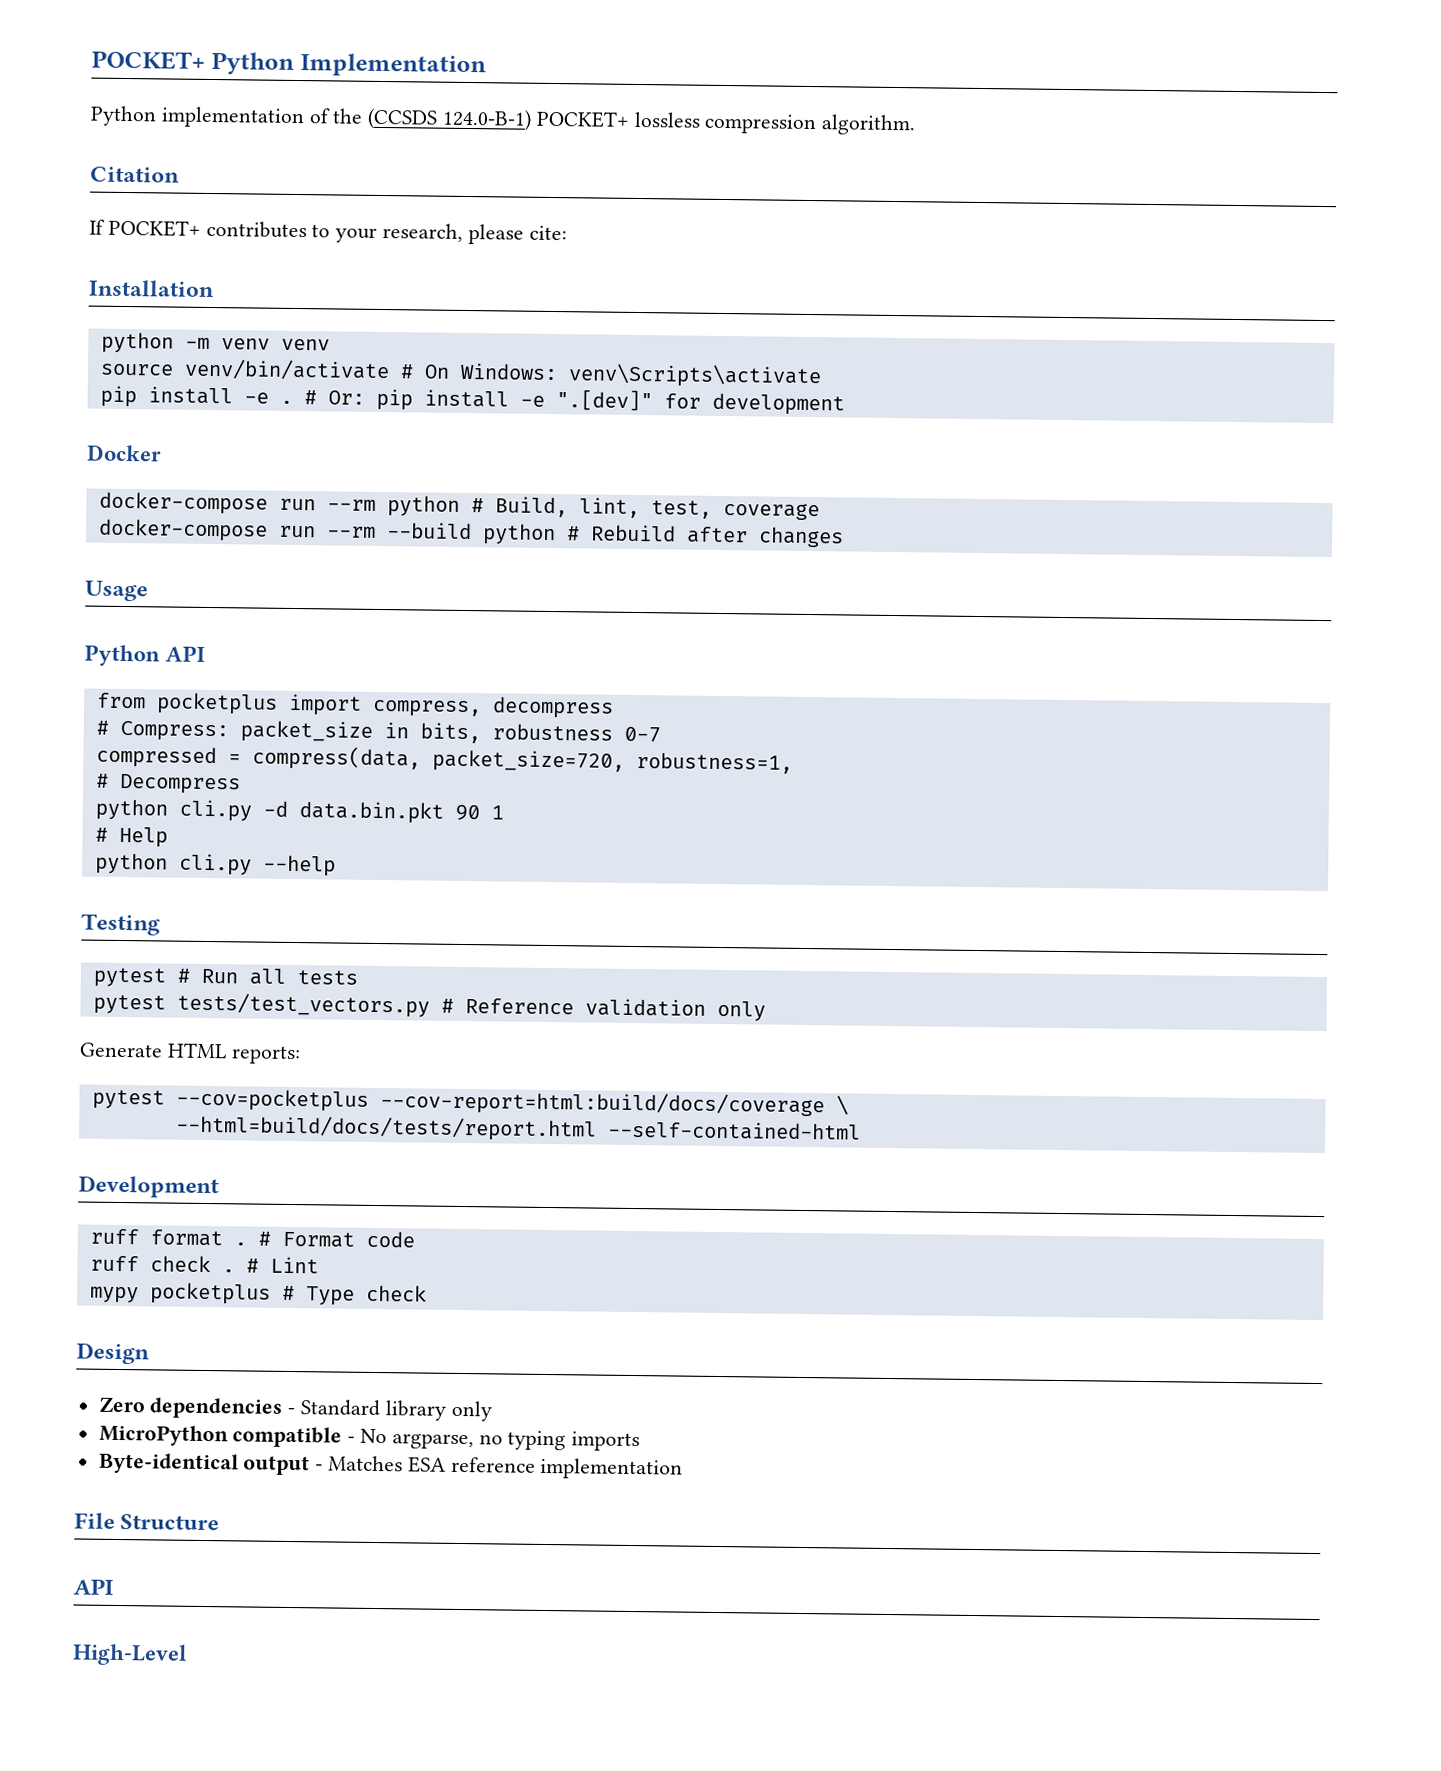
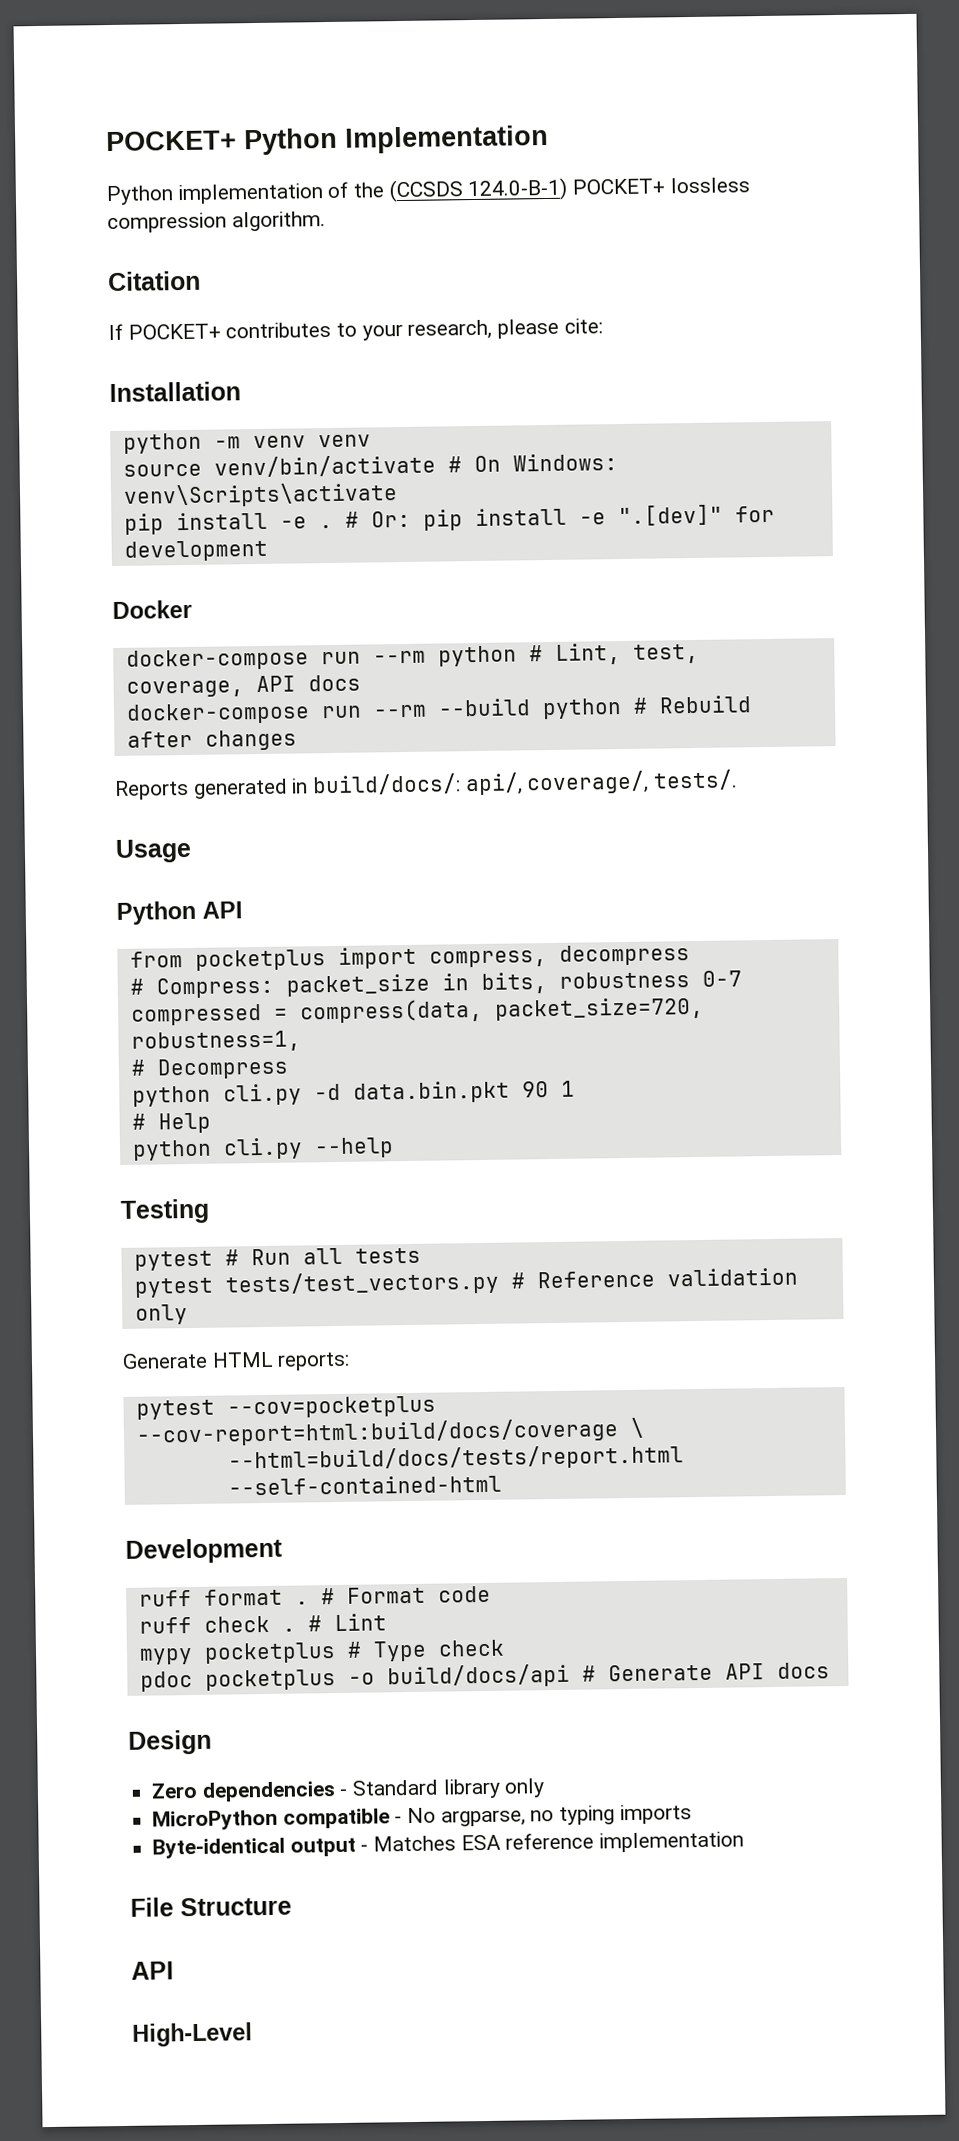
- docker-compose run --rm python # Build, lint, test, coverage
+ docker-compose run --rm python # Lint, test, coverage, API docs
+ Reports generated in build/docs/: api/, coverage/, tests/.
+ pdoc pocketplus -o build/docs/api # Generate API docs

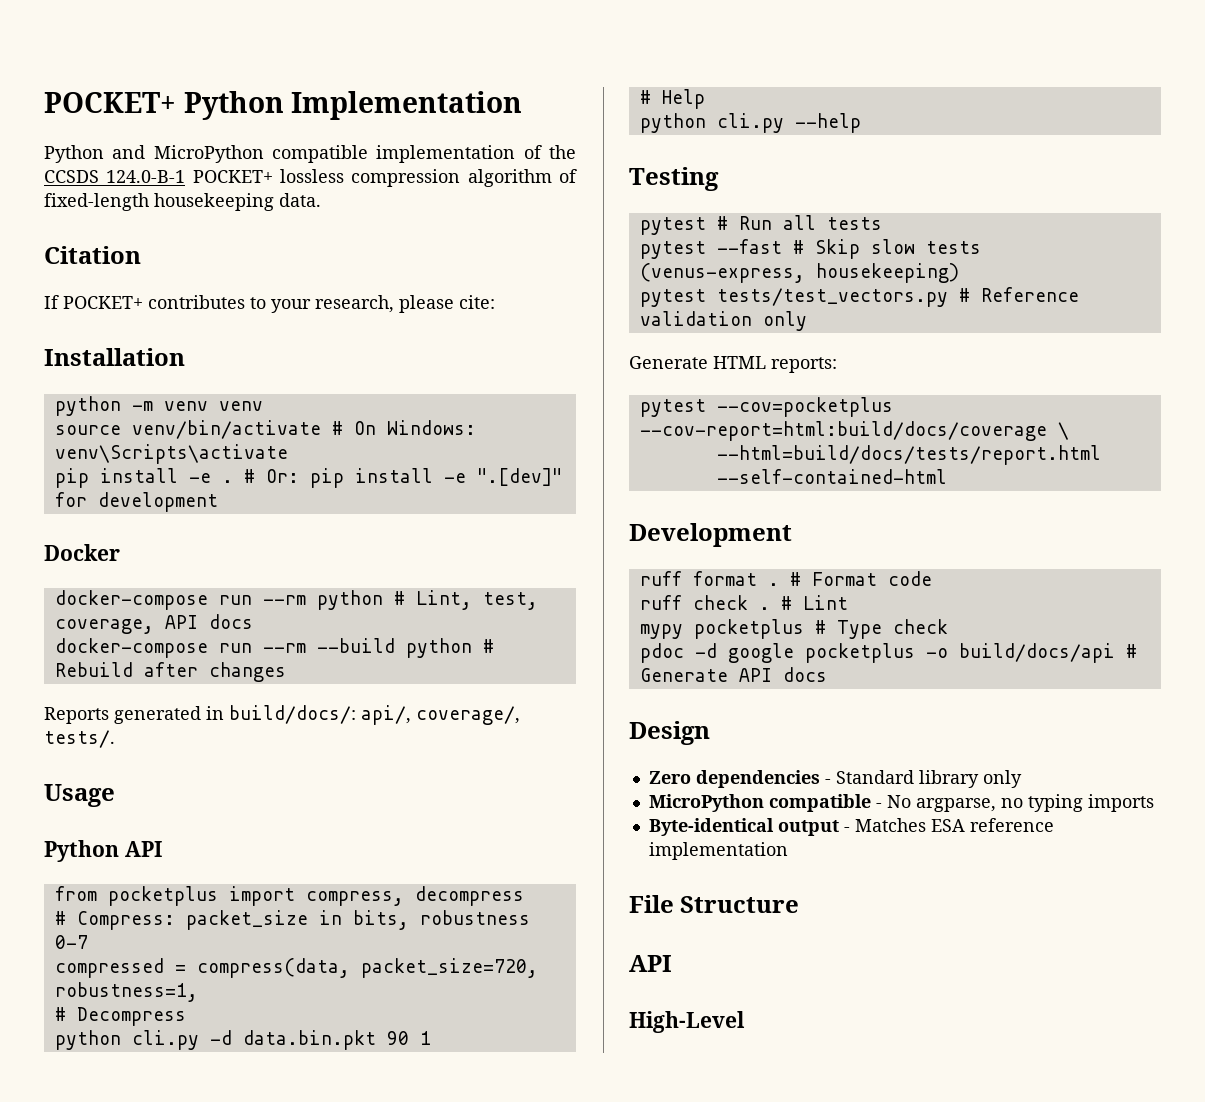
- Python implementation of the (CCSDS 124.0-B-1) POCKET+ lossless compression algorithm.
+ Python and MicroPython compatible implementation of the CCSDS 124.0-B-1 POCKET+ lossless compression algorithm of fixed-length housekeeping data.
+ pytest --fast # Skip slow tests (venus-express, housekeeping)
- pdoc pocketplus -o build/docs/api # Generate API docs
+ pdoc -d google pocketplus -o build/docs/api # Generate API docs

